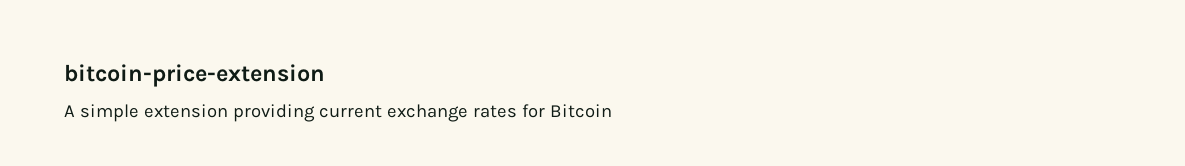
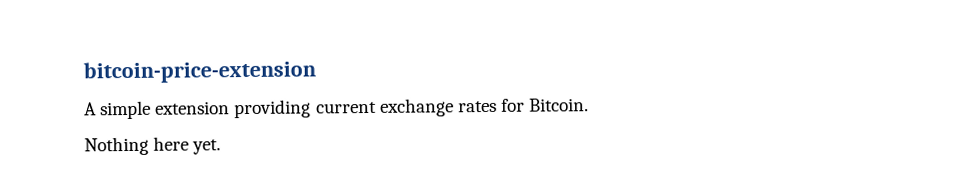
- A simple extension providing current exchange rates for Bitcoin
+ A simple extension providing current exchange rates for Bitcoin.
+ Nothing here yet.

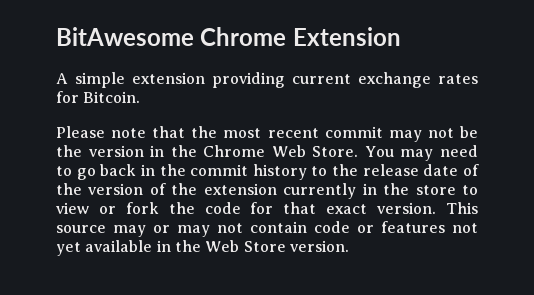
- bitcoin-price-extension
+ BitAwesome Chrome Extension
- Nothing here yet.
+ Please note that the most recent commit may not be the version in the Chrome Web Store. You may need to go back in the commit history to the release date of the version of the extension currently in the store to view or fork the code for that exact version. This source may or may not contain code or features not yet available in the Web Store version.

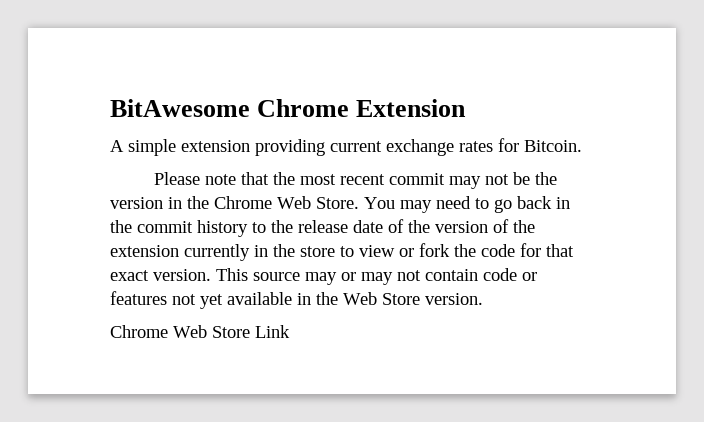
+ Chrome Web Store Link

